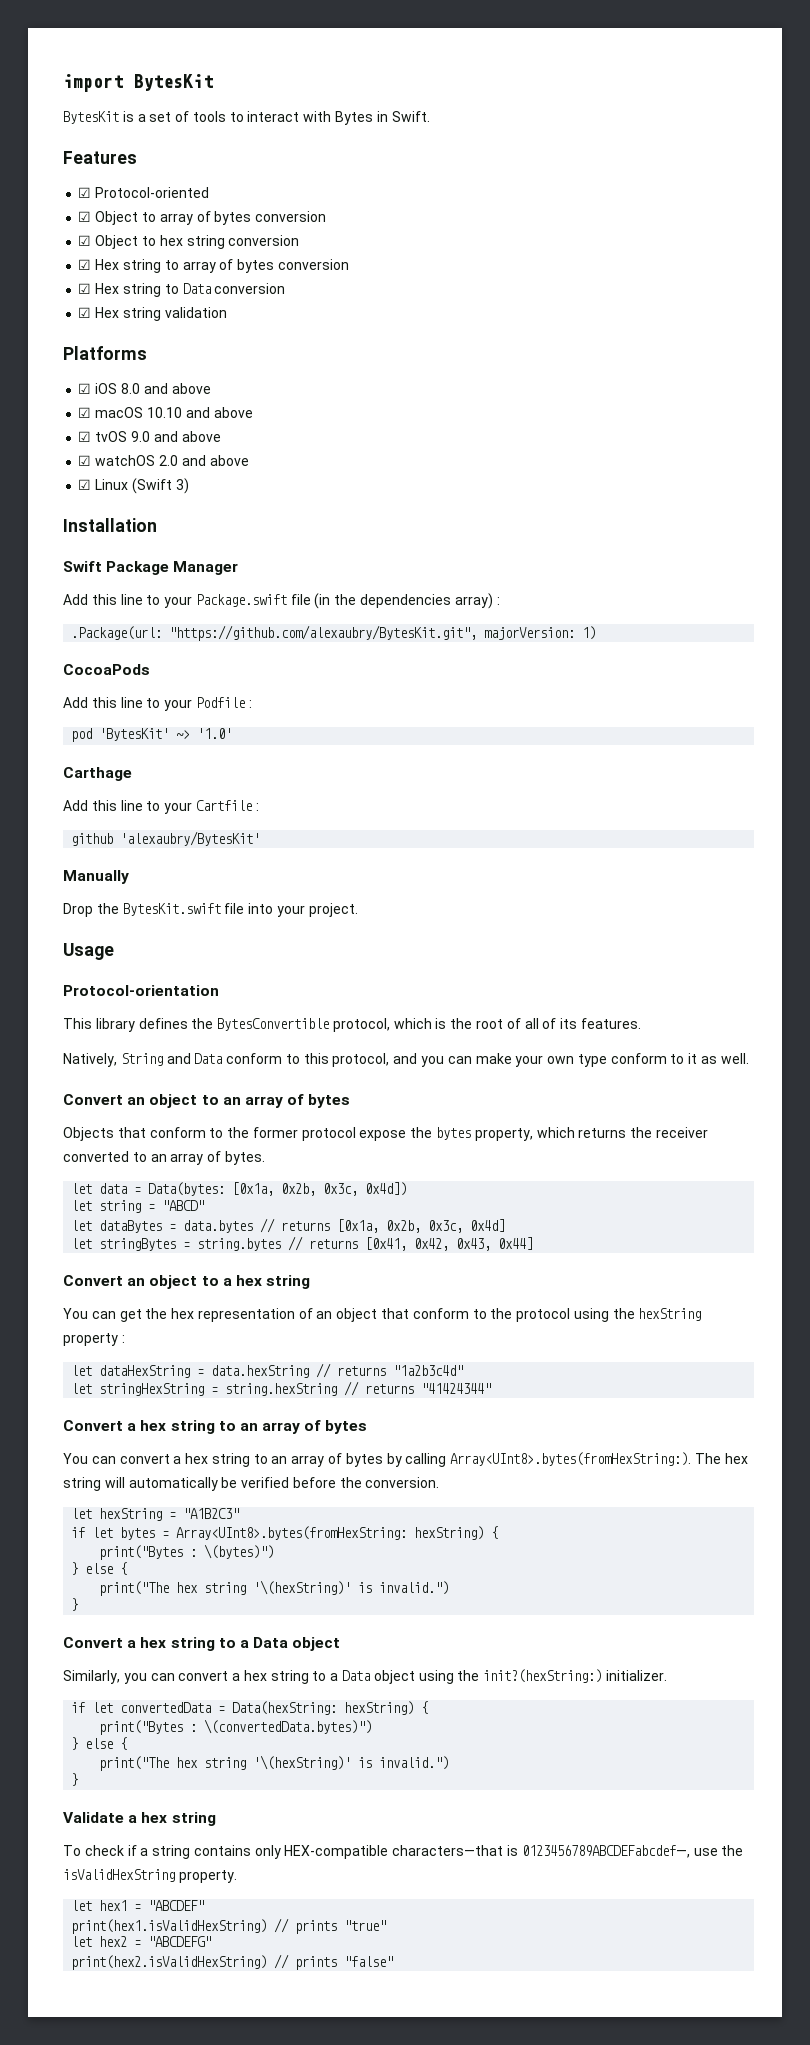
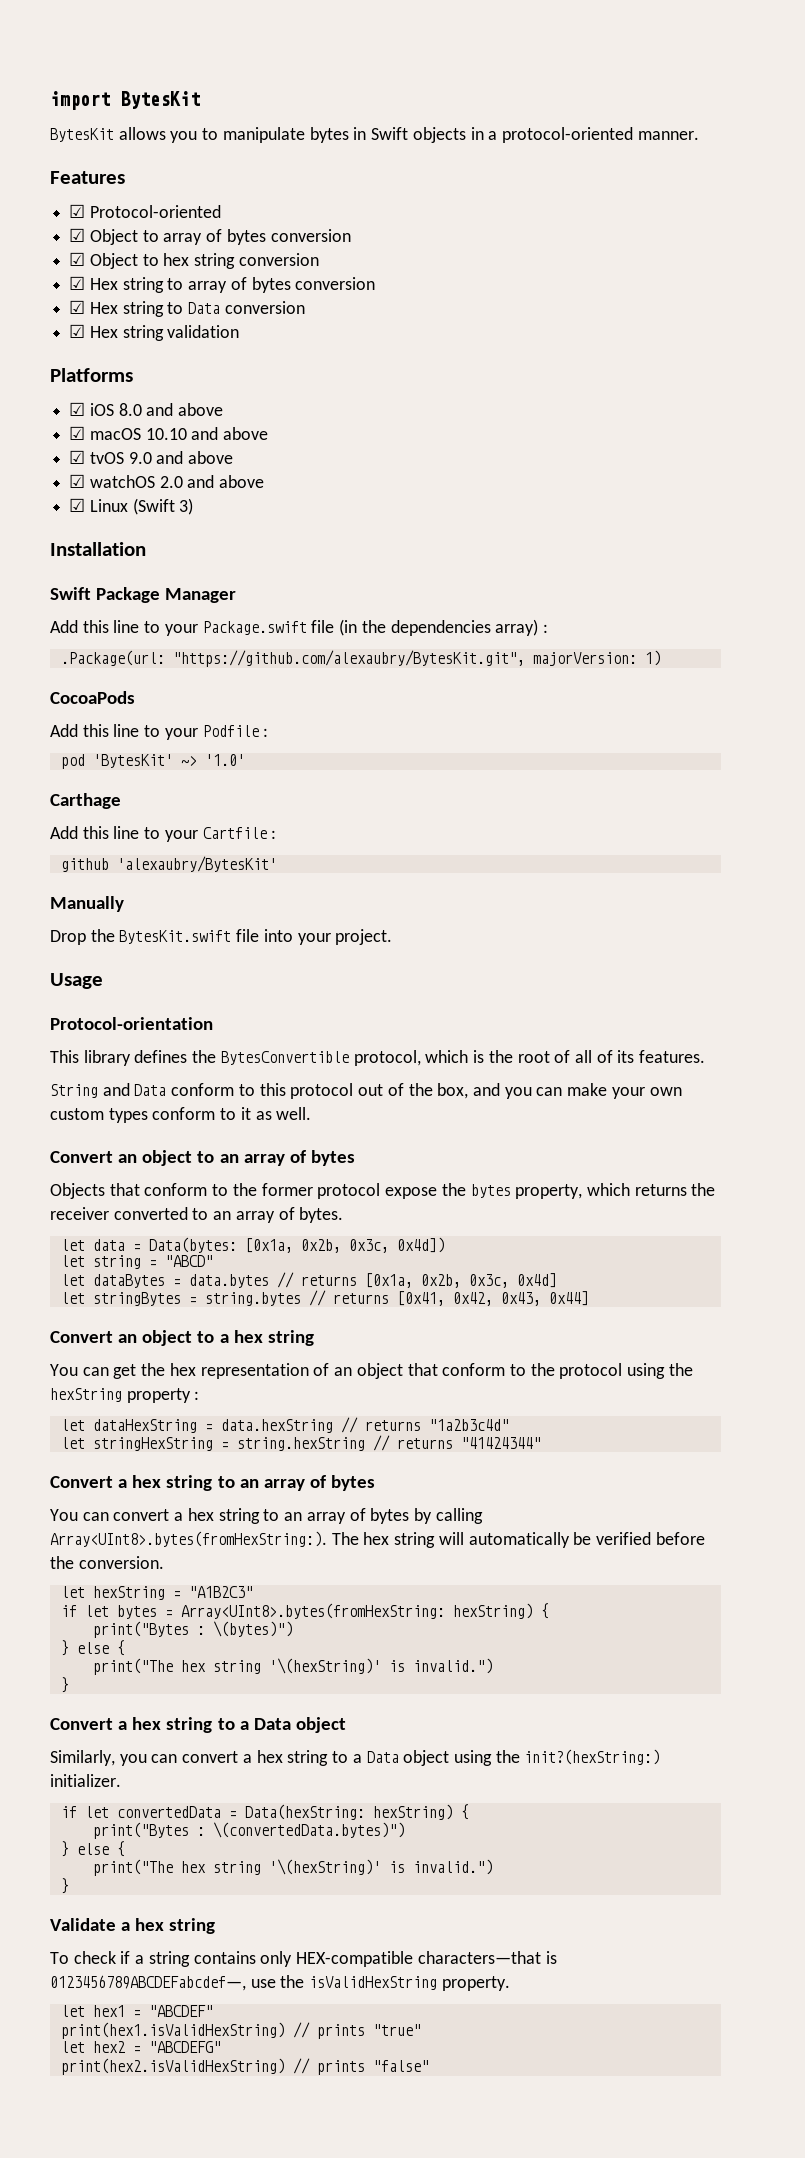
- BytesKit is a set of tools to interact with Bytes in Swift.
+ BytesKit allows you to manipulate bytes in Swift objects in a protocol-oriented manner.
- Natively, String and Data conform to this protocol, and you can make your own type conform to it as well.
+ String and Data conform to this protocol out of the box, and you can make your own custom types conform to it as well.

